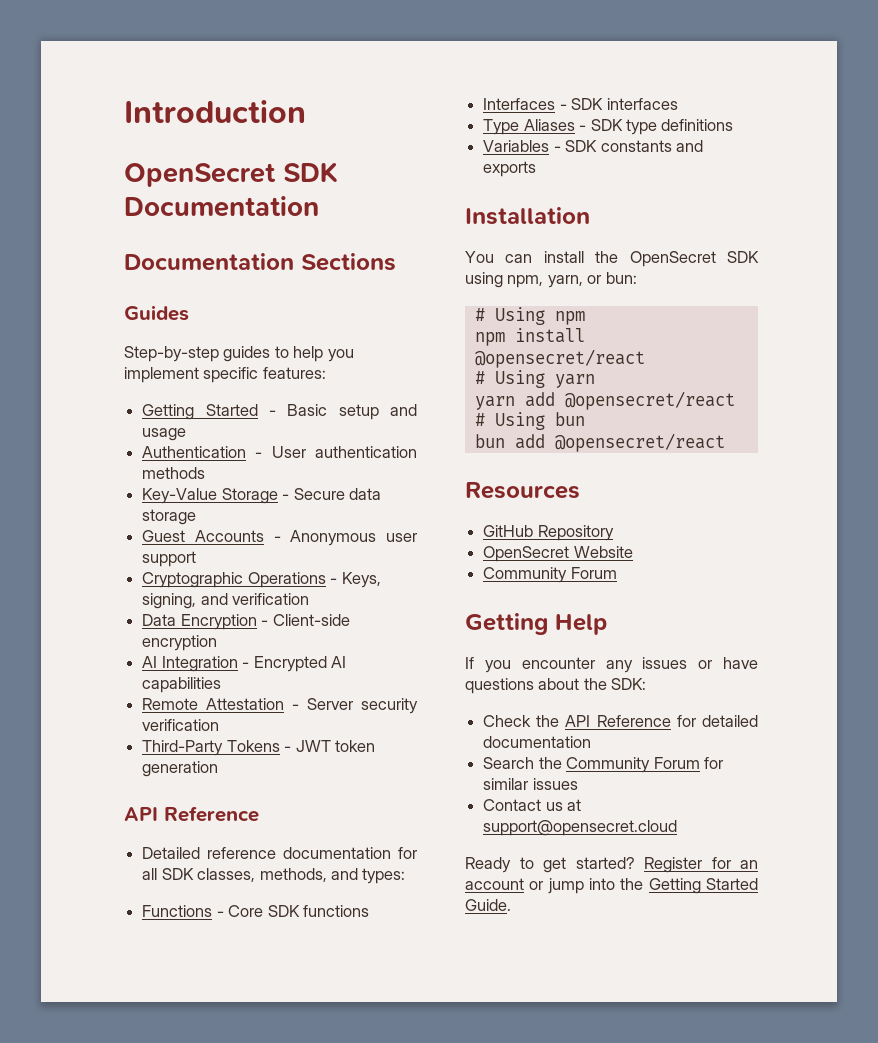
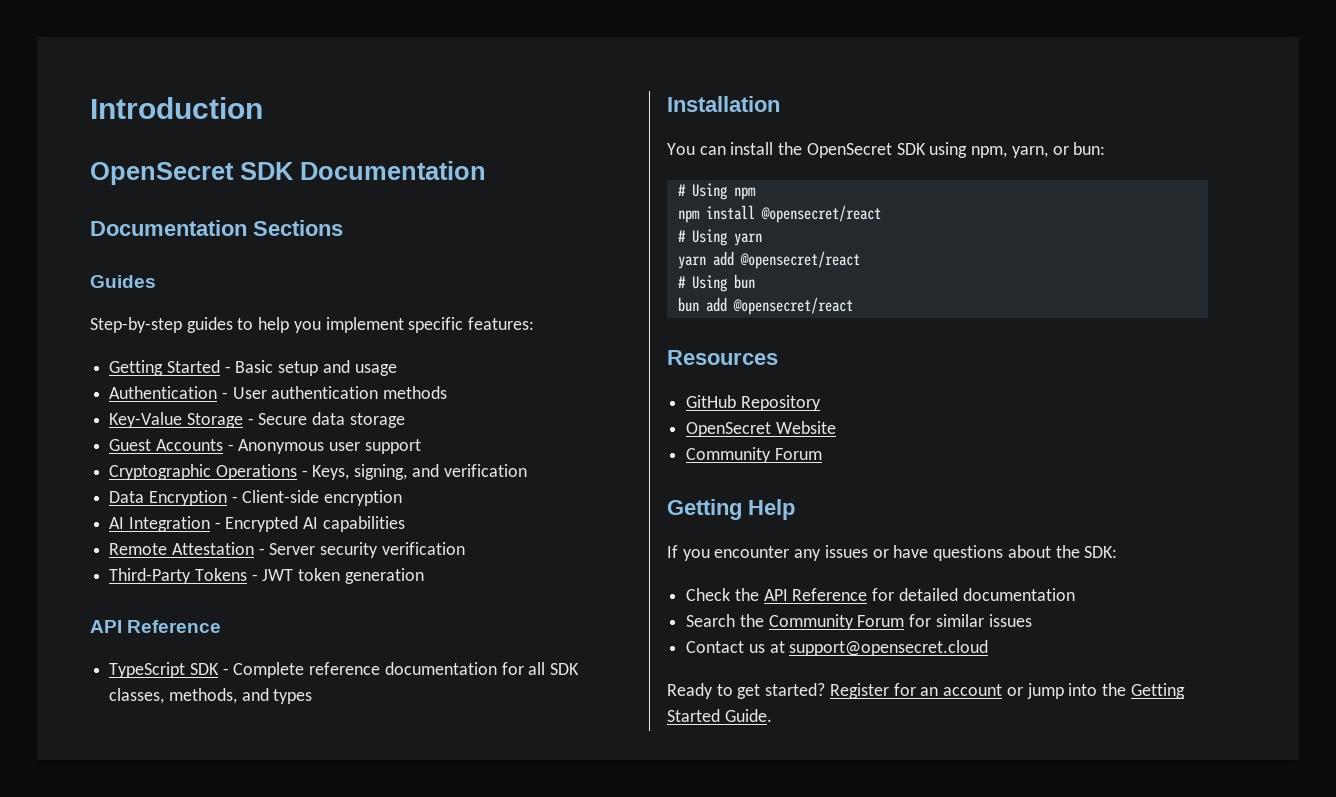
- Detailed reference documentation for all SDK classes, methods, and types:
- Functions - Core SDK functions
- Interfaces - SDK interfaces
- Type Aliases - SDK type definitions
- Variables - SDK constants and exports
+ TypeScript SDK - Complete reference documentation for all SDK classes, methods, and types

